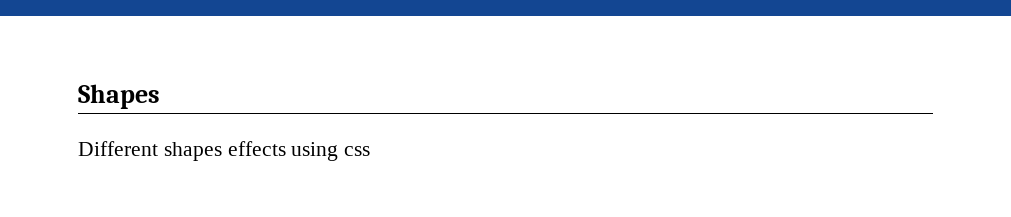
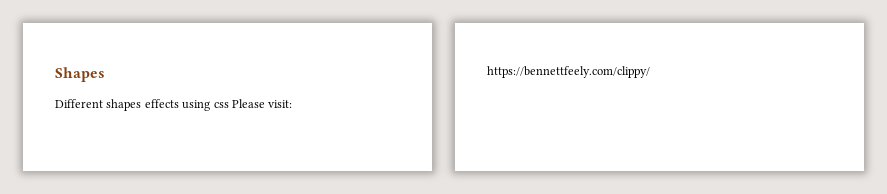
- Different shapes effects using css
+ Different shapes effects using css Please visit: https://bennettfeely.com/clippy/

